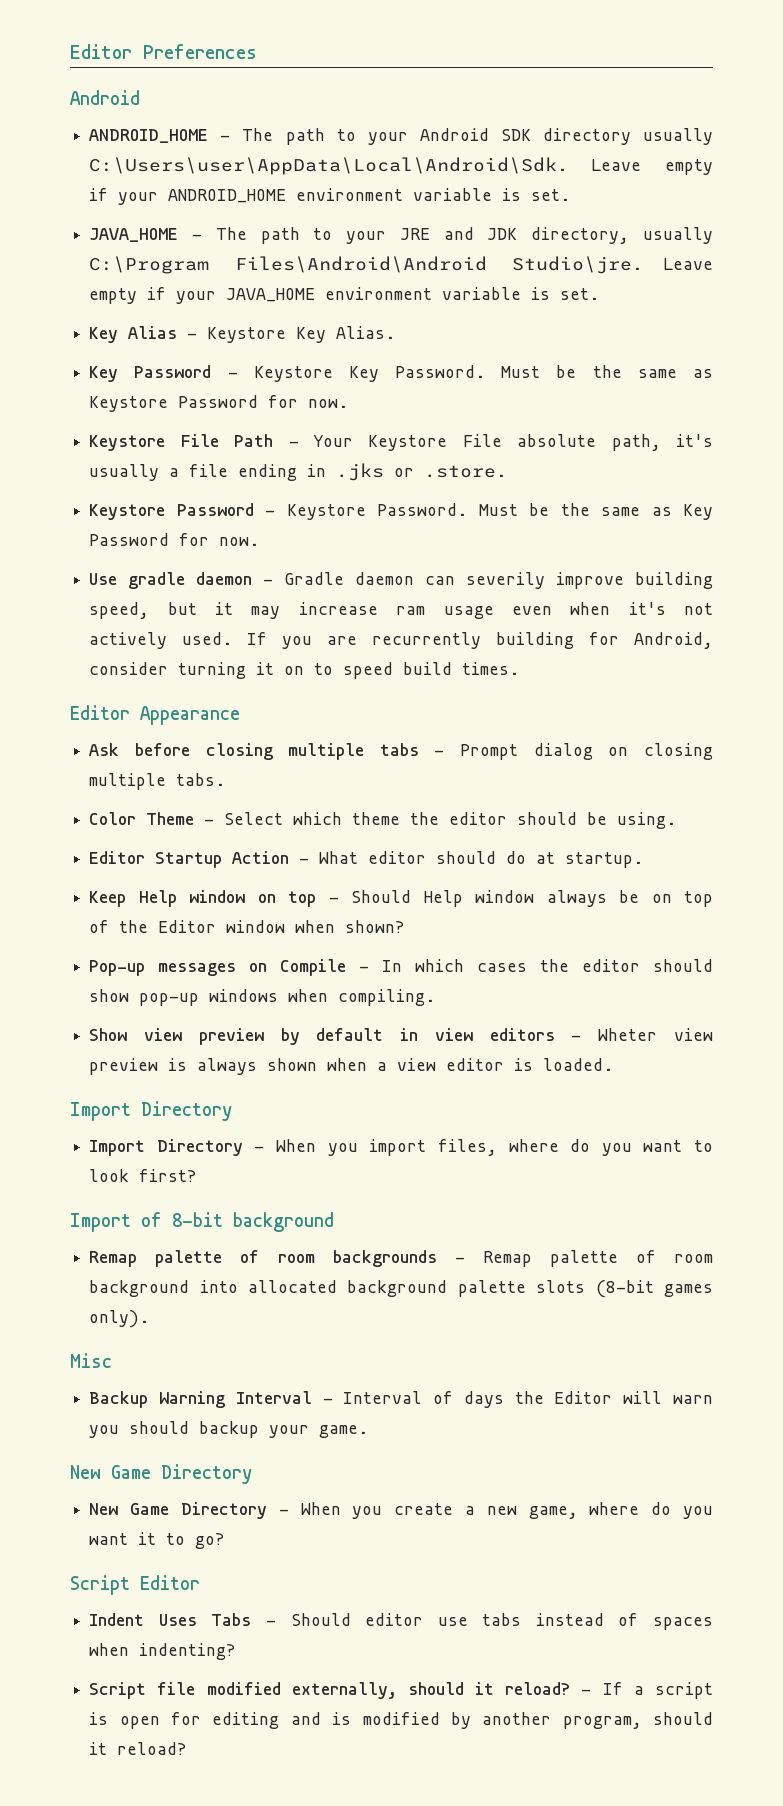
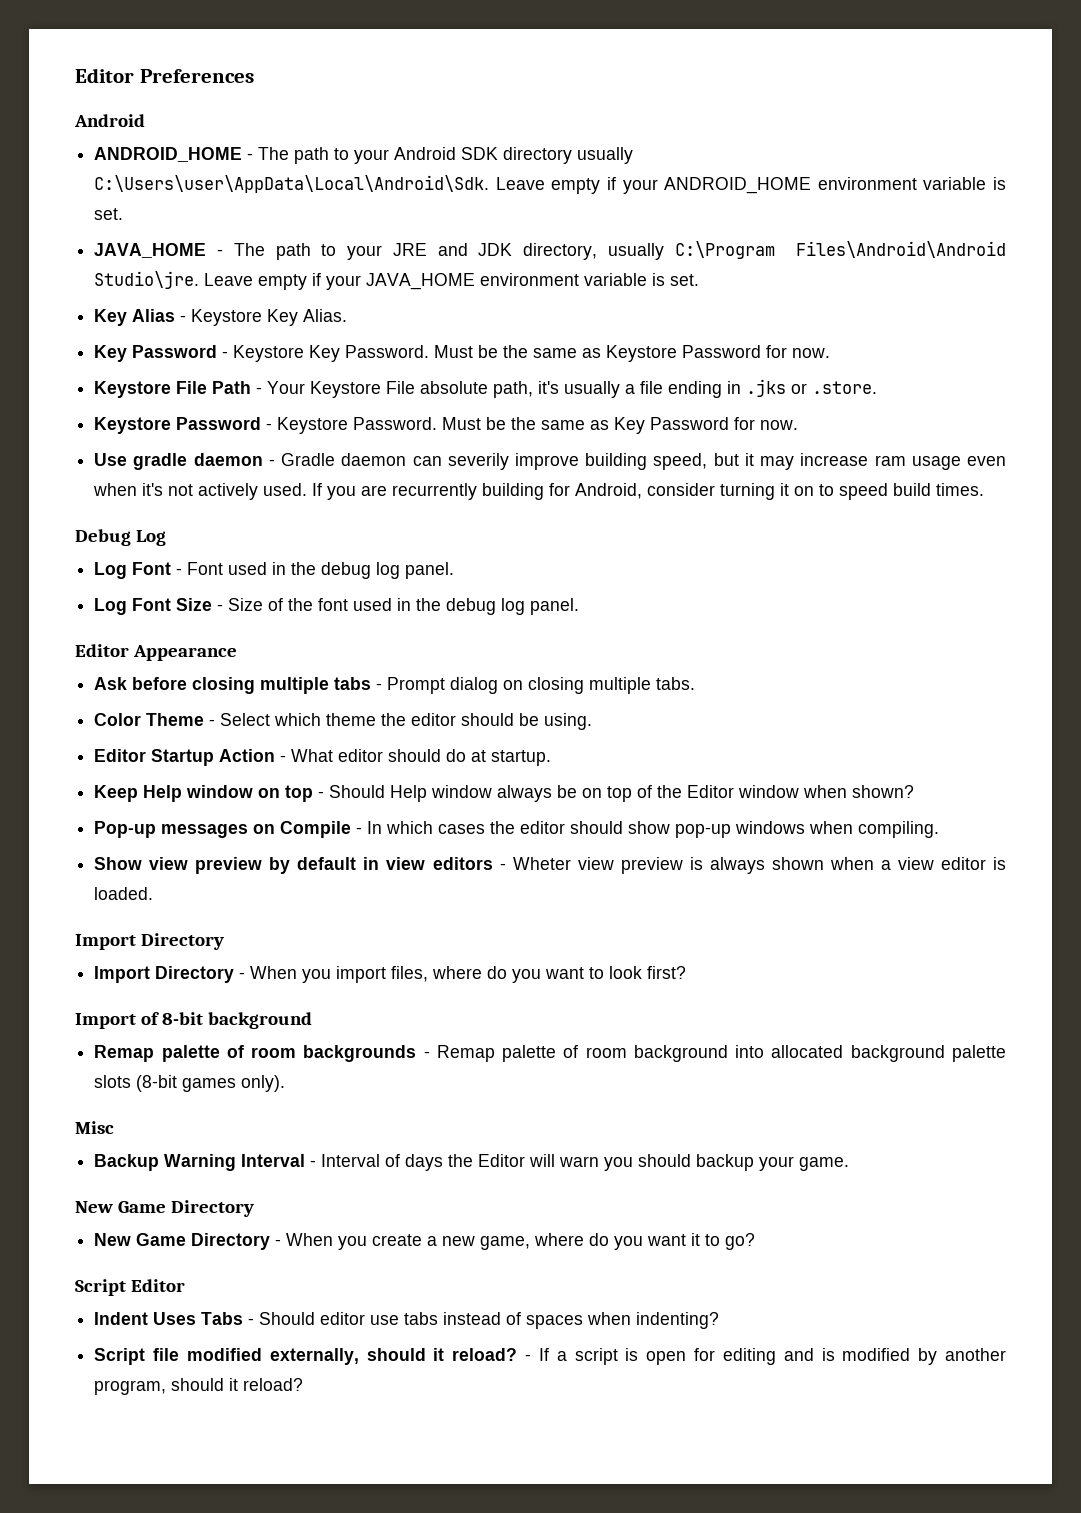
+ Debug Log
+ Log Font - Font used in the debug log panel.
+ Log Font Size - Size of the font used in the debug log panel.

